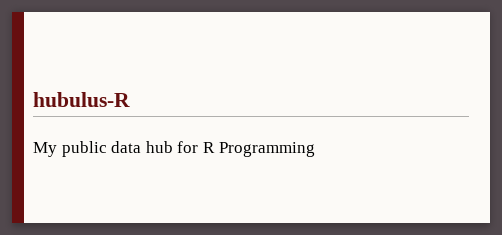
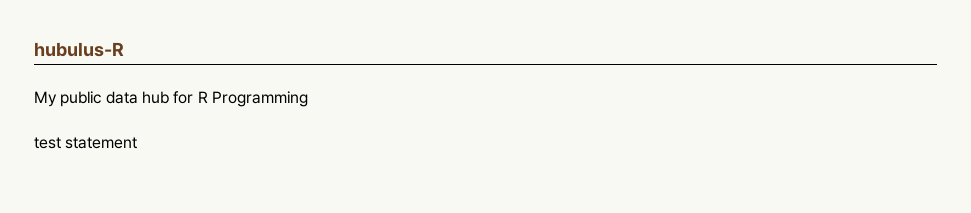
+ test statement

